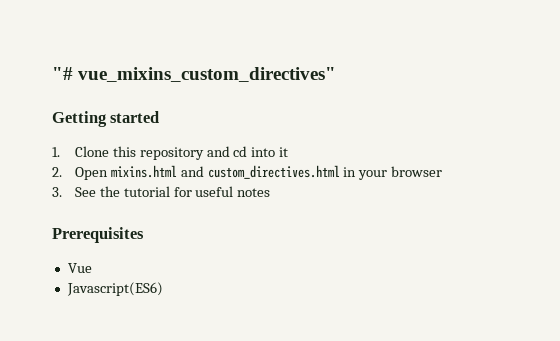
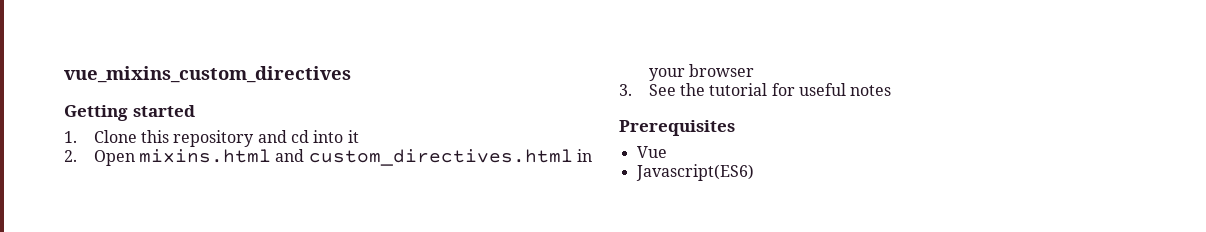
- "# vue_mixins_custom_directives"
+ vue_mixins_custom_directives

